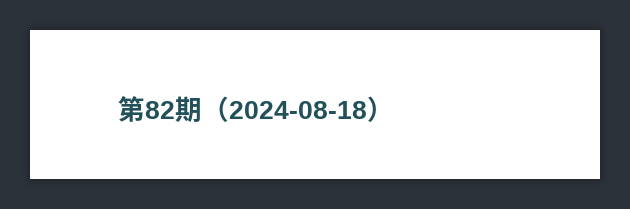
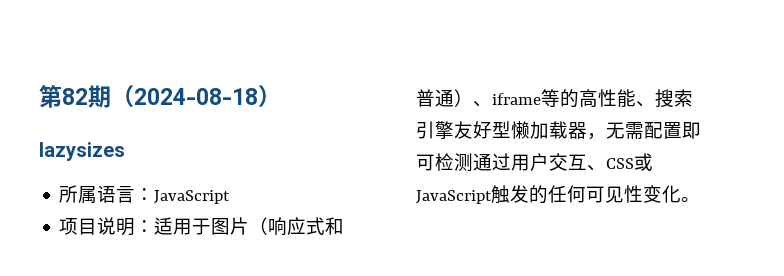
+ lazysizes
+ 所属语言：JavaScript
+ 项目说明：适用于图片（响应式和普通）、iframe等的高性能、搜索引擎友好型懒加载器，无需配置即可检测通过用户交互、CSS或JavaScript触发的任何可见性变化。

